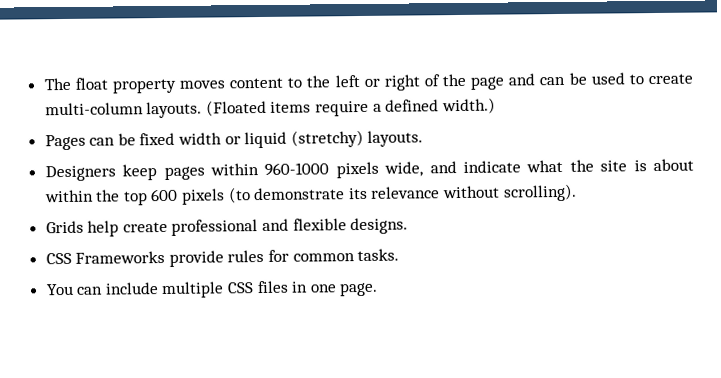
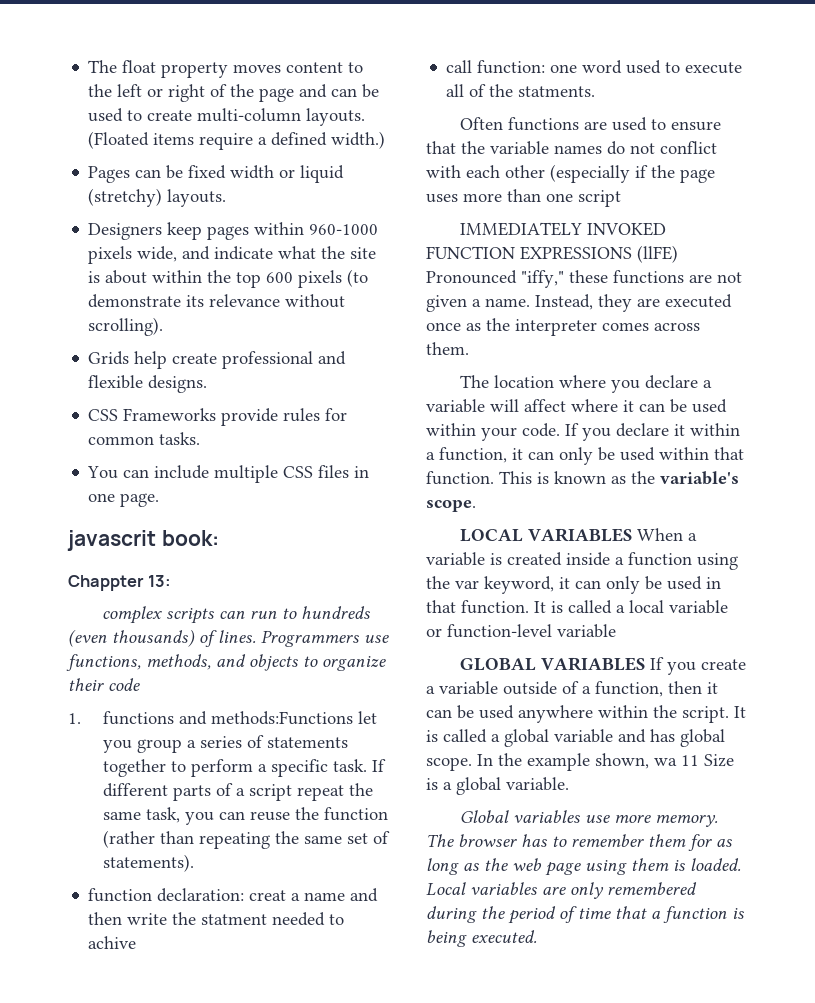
+ javascrit book:
+ Chappter 13:
+ complex scripts can run to hundreds (even thousands) of lines. Programmers use functions, methods, and objects to organize their code
+ 1. functions and methods:Functions let you group a series of statements together to perform a specific task. If different parts of a script repeat the same task, you can reuse the function (rather than repeating the same set of statements).
+ function declaration: creat a name and then write the statment needed to achive
+ call function: one word used to execute all of the statments.
+ Often functions are used to ensure that the variable names do not conflict with each other (especially if the page uses more than one script
+ IMMEDIATELY INVOKED FUNCTION EXPRESSIONS (llFE) Pronounced "iffy," these functions are not given a name. Instead, they are executed once as the interpreter comes across them.
+ The location where you declare a variable will affect where it can be used within your code. If you declare it within a function, it can only be used within that function. This is known as the variable's scope.
+ LOCAL VARIABLES When a variable is created inside a function using the var keyword, it can only be used in that function. It is called a local variable or function-level variable
+ GLOBAL VARIABLES If you create a variable outside of a function, then it can be used anywhere within the script. It is called a global variable and has global scope. In the example shown, wa 11 Size is a global variable.
+ Global variables use more memory. The browser has to remember them for as long as the web page using them is loaded. Local variables are only remembered during the period of time that a function is being executed.

